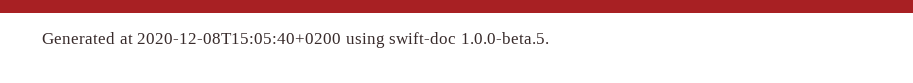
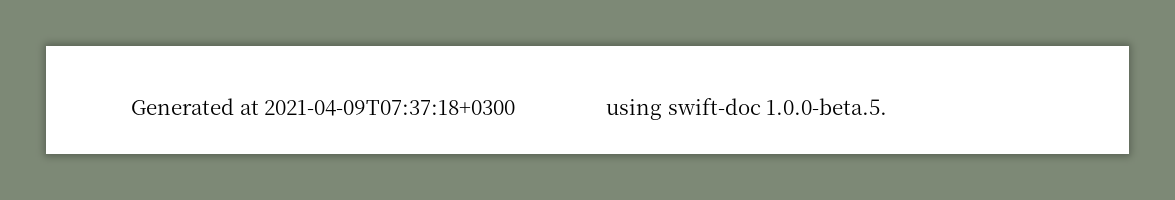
- Generated at 2020-12-08T15:05:40+0200 using swift-doc 1.0.0-beta.5.
+ Generated at 2021-04-09T07:37:18+0300 using swift-doc 1.0.0-beta.5.

